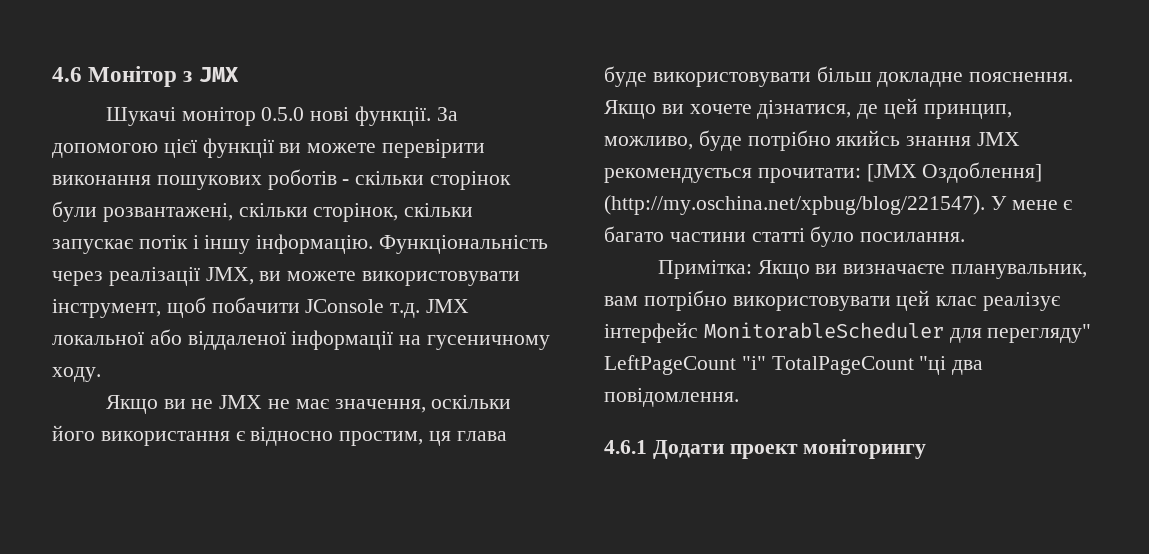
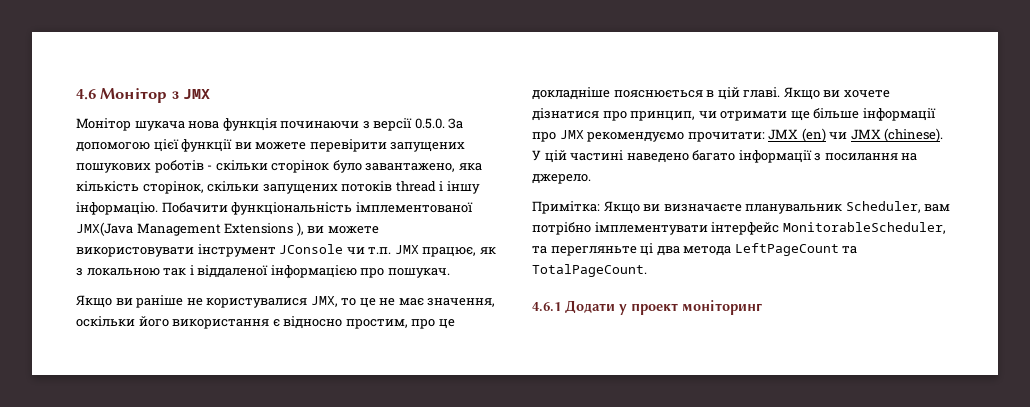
- Шукачі монітор 0.5.0 нові функції. За допомогою цієї функції ви можете перевірити виконання пошукових роботів - скільки сторінок були розвантажені, скільки сторінок, скільки запускає потік і іншу інформацію. Функціональність через реалізації JMX, ви можете використовувати інструмент, щоб побачити JConsole т.д. JMX локальної або віддаленої інформації на гусеничному ходу.
- Якщо ви не JMX не має значення, оскільки його використання є відносно простим, ця глава буде використовувати більш докладне пояснення. Якщо ви хочете дізнатися, де цей принцип, можливо, буде потрібно якийсь знання JMX рекомендується прочитати: [JMX Оздоблення] (http://my.oschina.net/xpbug/blog/221547). У мене є багато частини статті було посилання.
- Примітка: Якщо ви визначаєте планувальник, вам потрібно використовувати цей клас реалізує інтерфейс MonitorableScheduler для перегляду" LeftPageCount "і" TotalPageCount "ці два повідомлення.
+ Монітор шукача нова функція починаючи з версії 0.5.0. За допомогою цієї функції ви можете перевірити запущених пошукових роботів - скільки сторінок було завантажено, яка кількість сторінок, скільки запущених потоків thread і іншу інформацію. Побачити функціональність імплементованої JMX(Java Management Extensions ), ви можете використовувати інструмент JConsole чи т.п. JMX працює, як з локальною так і віддаленої інформацією про пошукач.
+ Якщо ви раніше не користувалися JMX, то це не має значення, оскільки його використання є відносно простим, про це докладніше пояснюється в цій главі. Якщо ви хочете дізнатися про принцип, чи отримати ще більше інформації про JMX рекомендуємо прочитати: JMX (en) чи JMX (chinese). У цій частині наведено багато інформації з посилання на джерело.
+ Примітка: Якщо ви визначаєте планувальник Scheduler, вам потрібно імплементувати інтерфейс MonitorableScheduler, та перегляньте ці два метода LeftPageCount та TotalPageCount.
- 4.6.1 Додати проект моніторингу
+ 4.6.1 Додати у проект моніторинг

